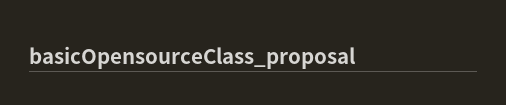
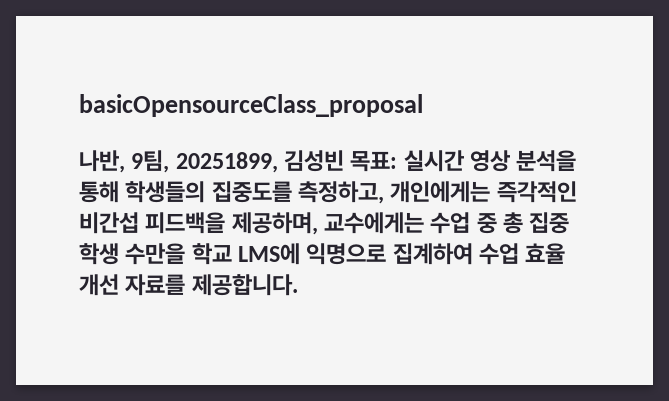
+ 나반, 9팀, 20251899, 김성빈 목표: 실시간 영상 분석을 통해 학생들의 집중도를 측정하고, 개인에게는 즉각적인 비간섭 피드백을 제공하며, 교수에게는 수업 중 총 집중 학생 수만을 학교 LMS에 익명으로 집계하여 수업 효율 개선 자료를 제공합니다.

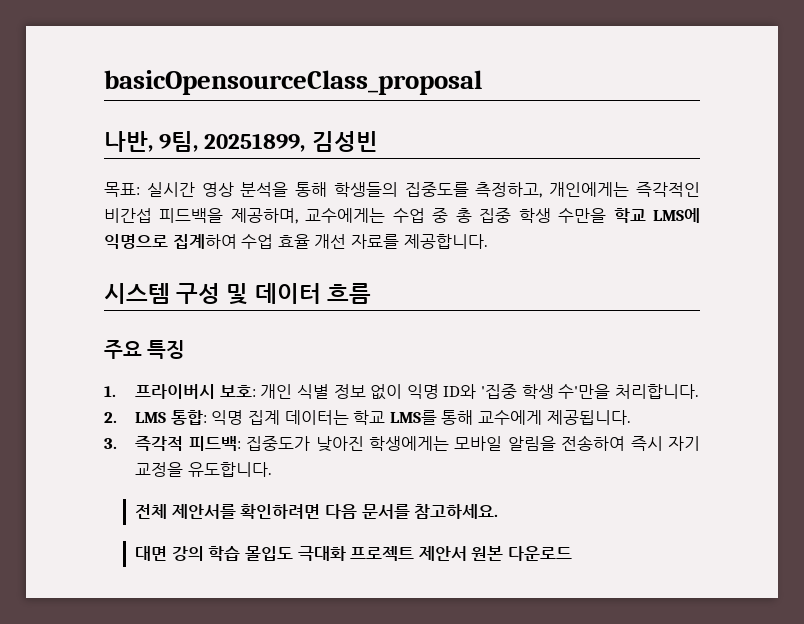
- 나반, 9팀, 20251899, 김성빈 목표: 실시간 영상 분석을 통해 학생들의 집중도를 측정하고, 개인에게는 즉각적인 비간섭 피드백을 제공하며, 교수에게는 수업 중 총 집중 학생 수만을 학교 LMS에 익명으로 집계하여 수업 효율 개선 자료를 제공합니다.
+ 나반, 9팀, 20251899, 김성빈
+ 목표: 실시간 영상 분석을 통해 학생들의 집중도를 측정하고, 개인에게는 즉각적인 비간섭 피드백을 제공하며, 교수에게는 수업 중 총 집중 학생 수만을 학교 LMS에 익명으로 집계하여 수업 효율 개선 자료를 제공합니다.
+ 시스템 구성 및 데이터 흐름
+ 주요 특징
+ 1. 프라이버시 보호: 개인 식별 정보 없이 익명 ID와 '집중 학생 수'만을 처리합니다.
+ 2. LMS 통합: 익명 집계 데이터는 학교 LMS를 통해 교수에게 제공됩니다.
+ 3. 즉각적 피드백: 집중도가 낮아진 학생에게는 모바일 알림을 전송하여 즉시 자기 교정을 유도합니다.
+ 전체 제안서를 확인하려면 다음 문서를 참고하세요.
+ 대면 강의 학습 몰입도 극대화 프로젝트 제안서 원본 다운로드

